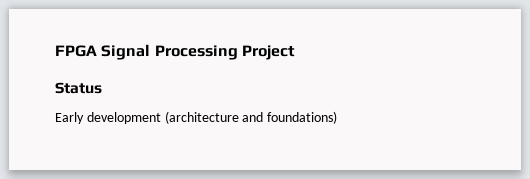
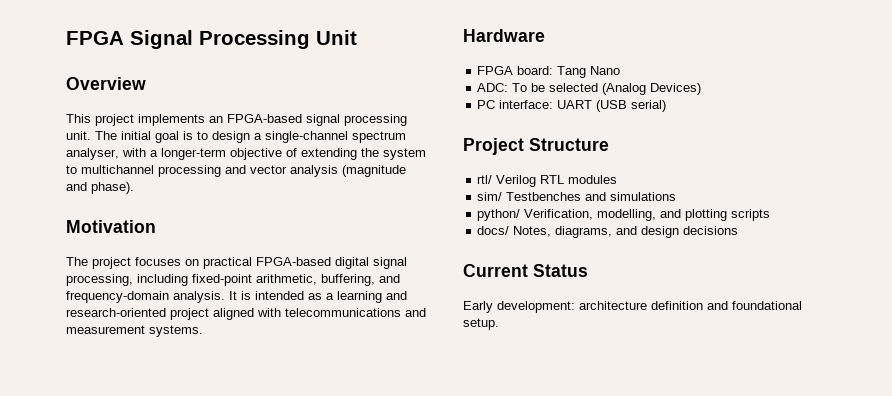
- FPGA Signal Processing Project
- Status
- Early development (architecture and foundations)
+ FPGA Signal Processing Unit
+ Overview
+ This project implements an FPGA-based signal processing unit. The initial goal is to design a single-channel spectrum analyser, with a longer-term objective of extending the system to multichannel processing and vector analysis (magnitude and phase).
+ Motivation
+ The project focuses on practical FPGA-based digital signal processing, including fixed-point arithmetic, buffering, and frequency-domain analysis. It is intended as a learning and research-oriented project aligned with telecommunications and measurement systems.
+ Hardware
+ FPGA board: Tang Nano
+ ADC: To be selected (Analog Devices)
+ PC interface: UART (USB serial)
+ Project Structure
+ rtl/ Verilog RTL modules
+ sim/ Testbenches and simulations
+ python/ Verification, modelling, and plotting scripts
+ docs/ Notes, diagrams, and design decisions
+ Current Status
+ Early development: architecture definition and foundational setup.

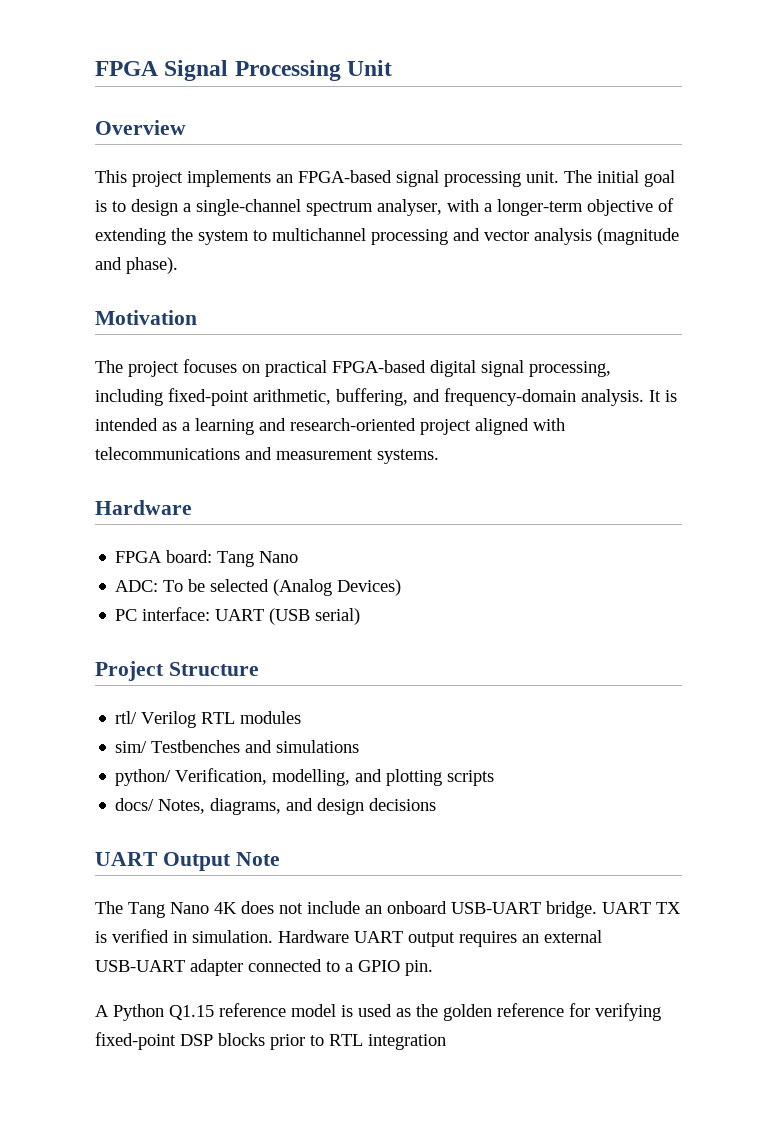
- Current Status
- Early development: architecture definition and foundational setup.
+ UART Output Note
+ The Tang Nano 4K does not include an onboard USB-UART bridge. UART TX is verified in simulation. Hardware UART output requires an external USB-UART adapter connected to a GPIO pin.
+ A Python Q1.15 reference model is used as the golden reference for verifying fixed-point DSP blocks prior to RTL integration

